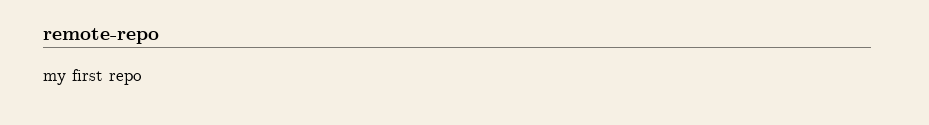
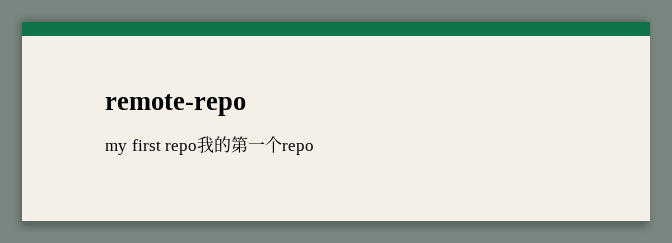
- my first repo
+ my first repo我的第一个repo

